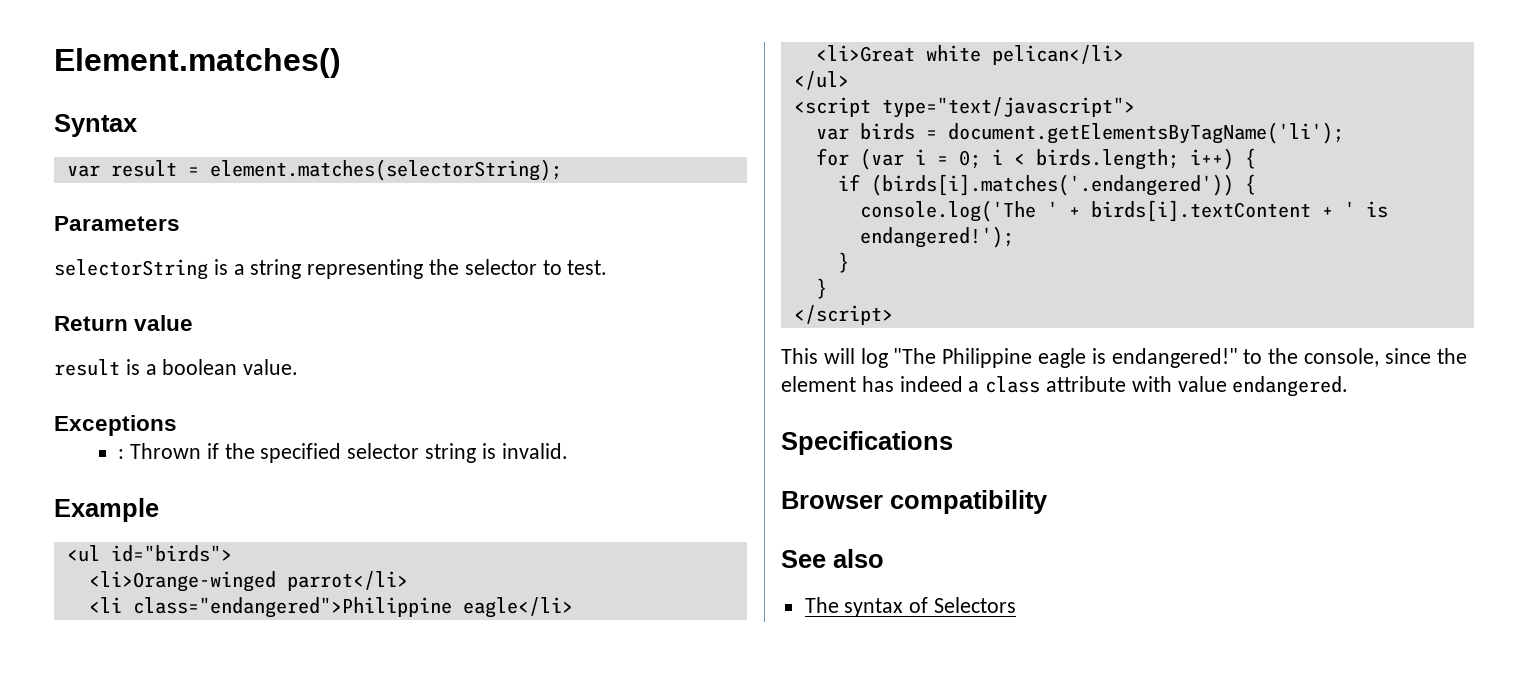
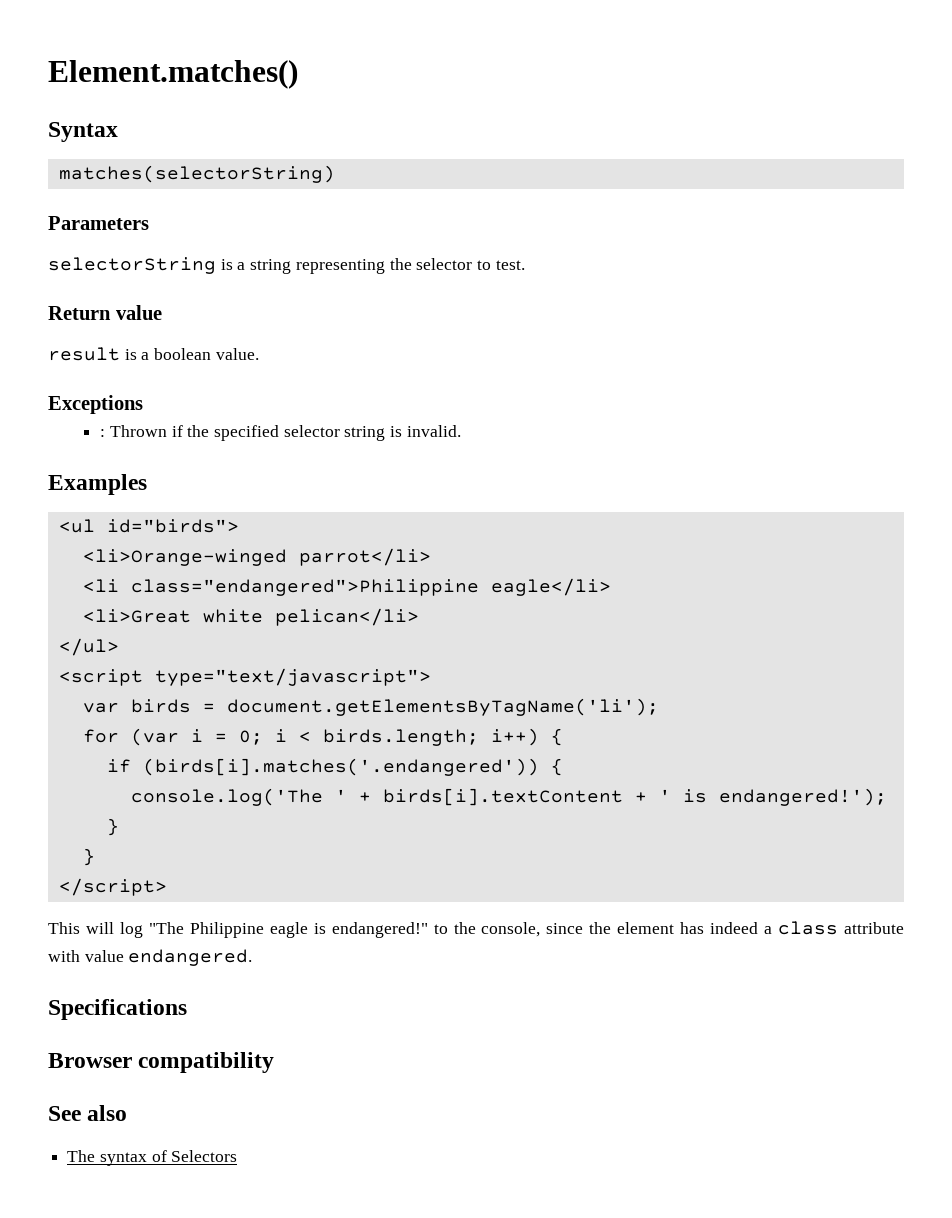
- var result = element.matches(selectorString);
+ matches(selectorString)
- Example
+ Examples

